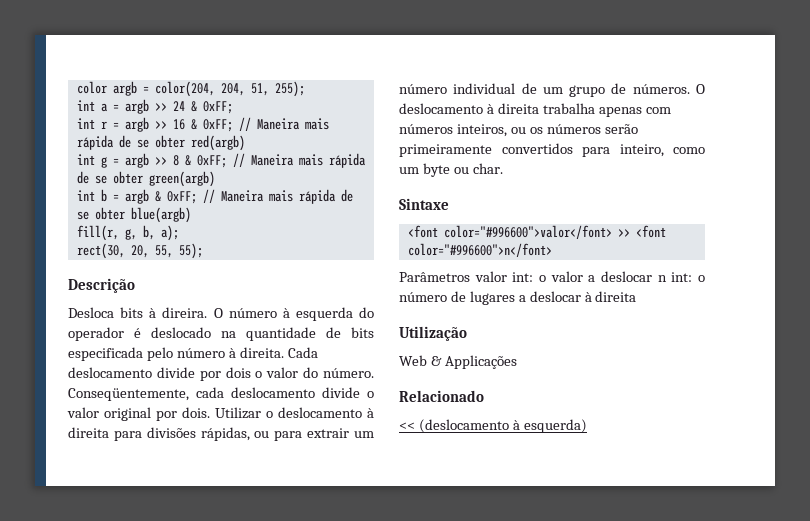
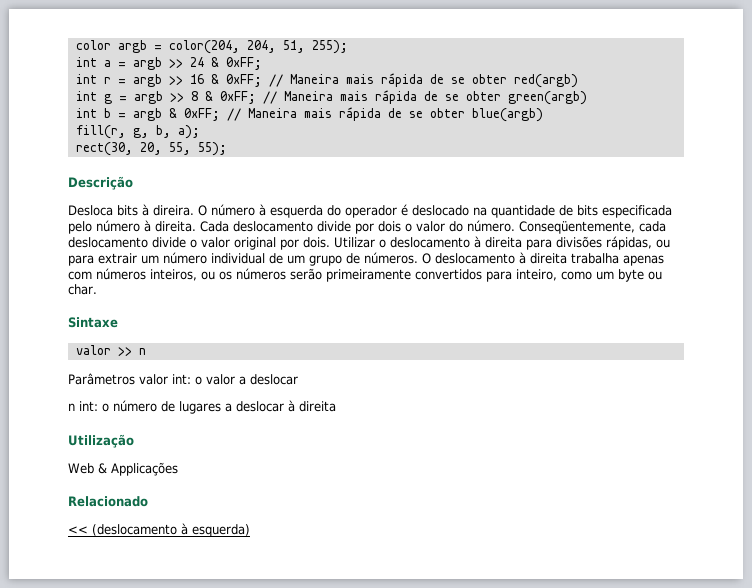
- <font color="#996600">valor</font> >> <font color="#996600">n</font>
+ valor >> n
- Parâmetros valor int: o valor a deslocar n int: o número de lugares a deslocar à direita
+ Parâmetros valor int: o valor a deslocar
+ n int: o número de lugares a deslocar à direita

